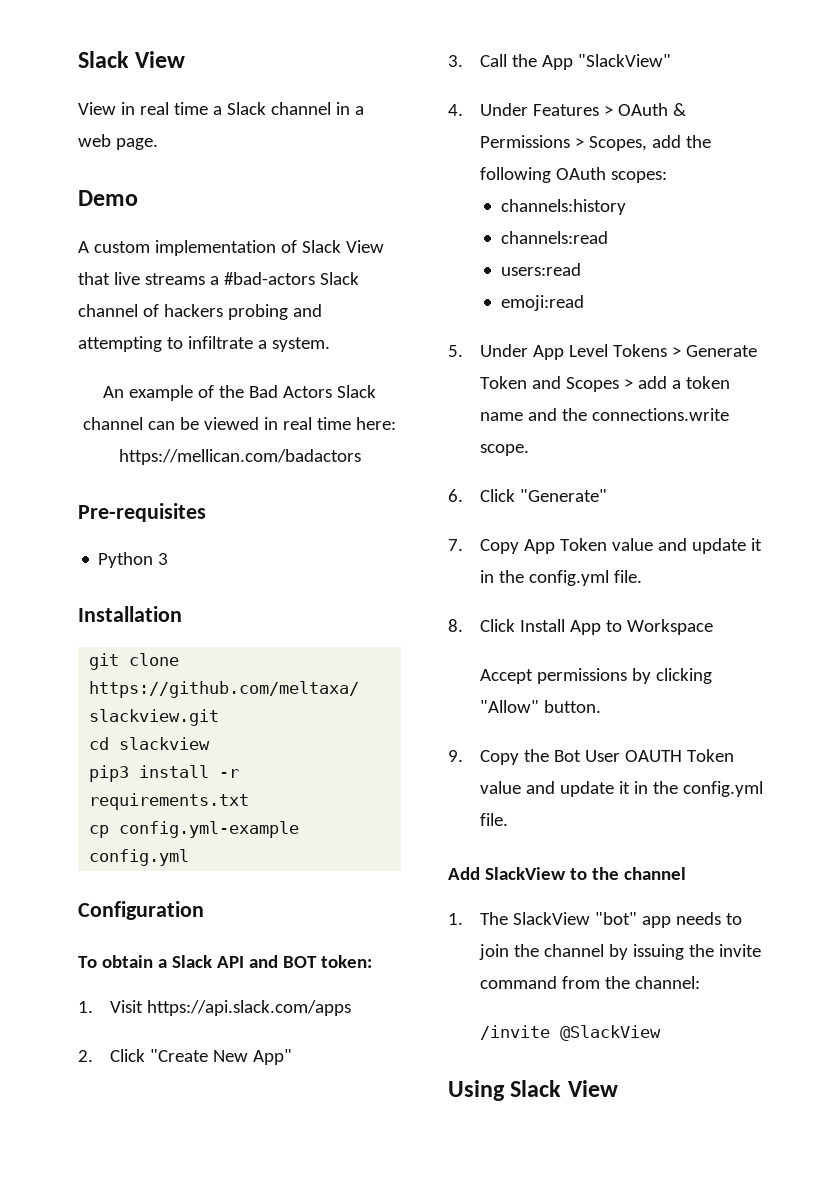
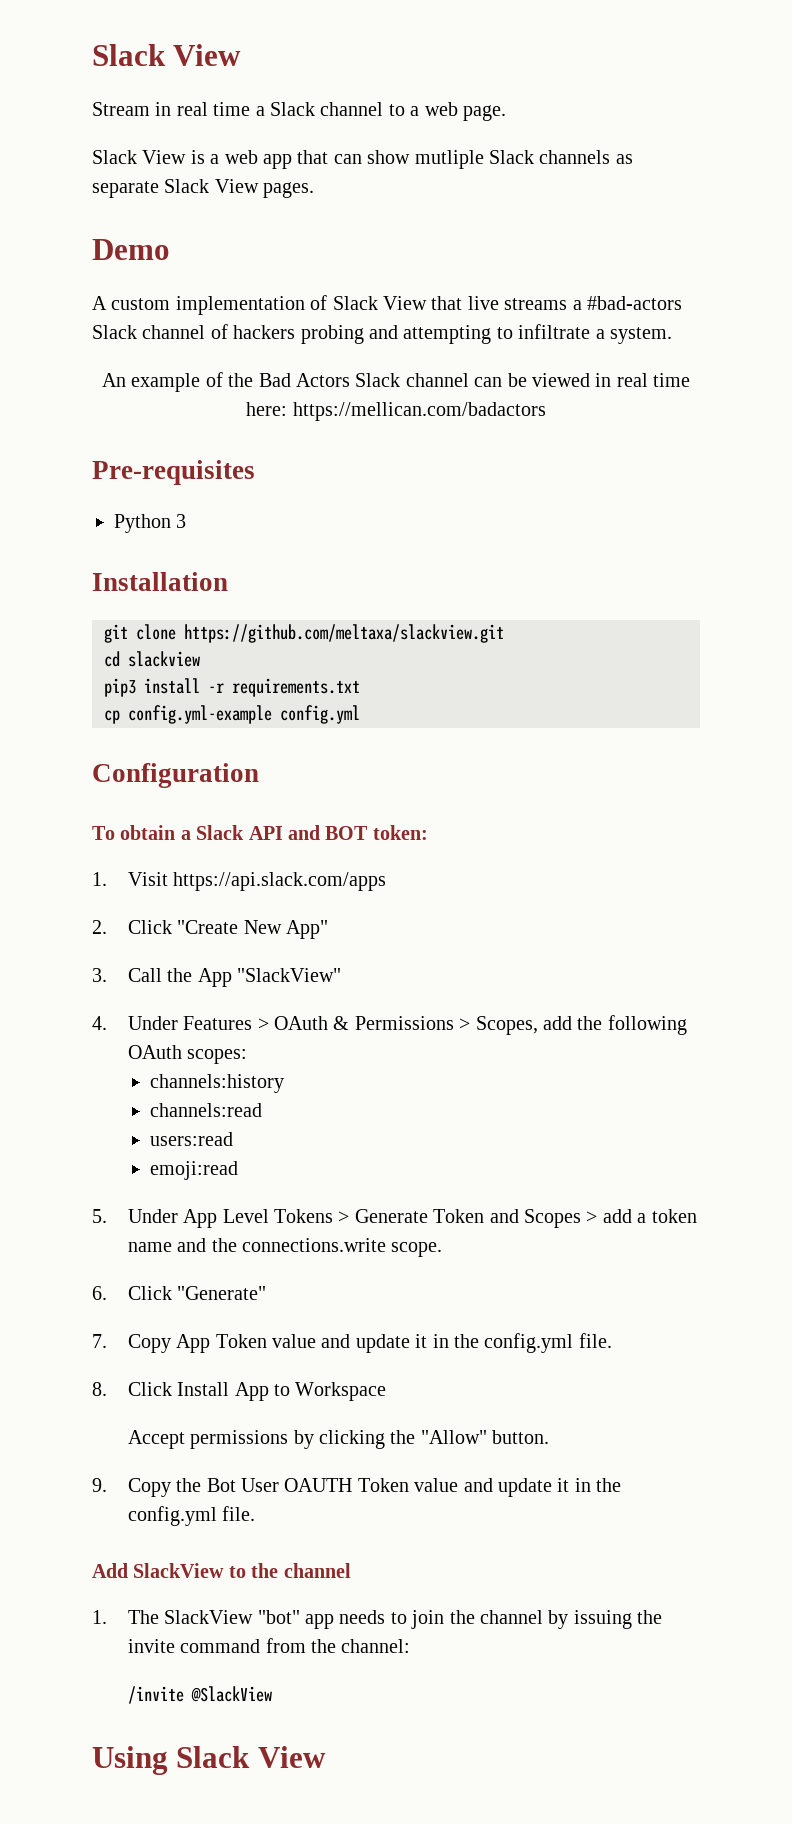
- View in real time a Slack channel in a web page.
+ Stream in real time a Slack channel to a web page.
+ Slack View is a web app that can show mutliple Slack channels as separate Slack View pages.
- Accept permissions by clicking "Allow" button.
+ Accept permissions by clicking the "Allow" button.

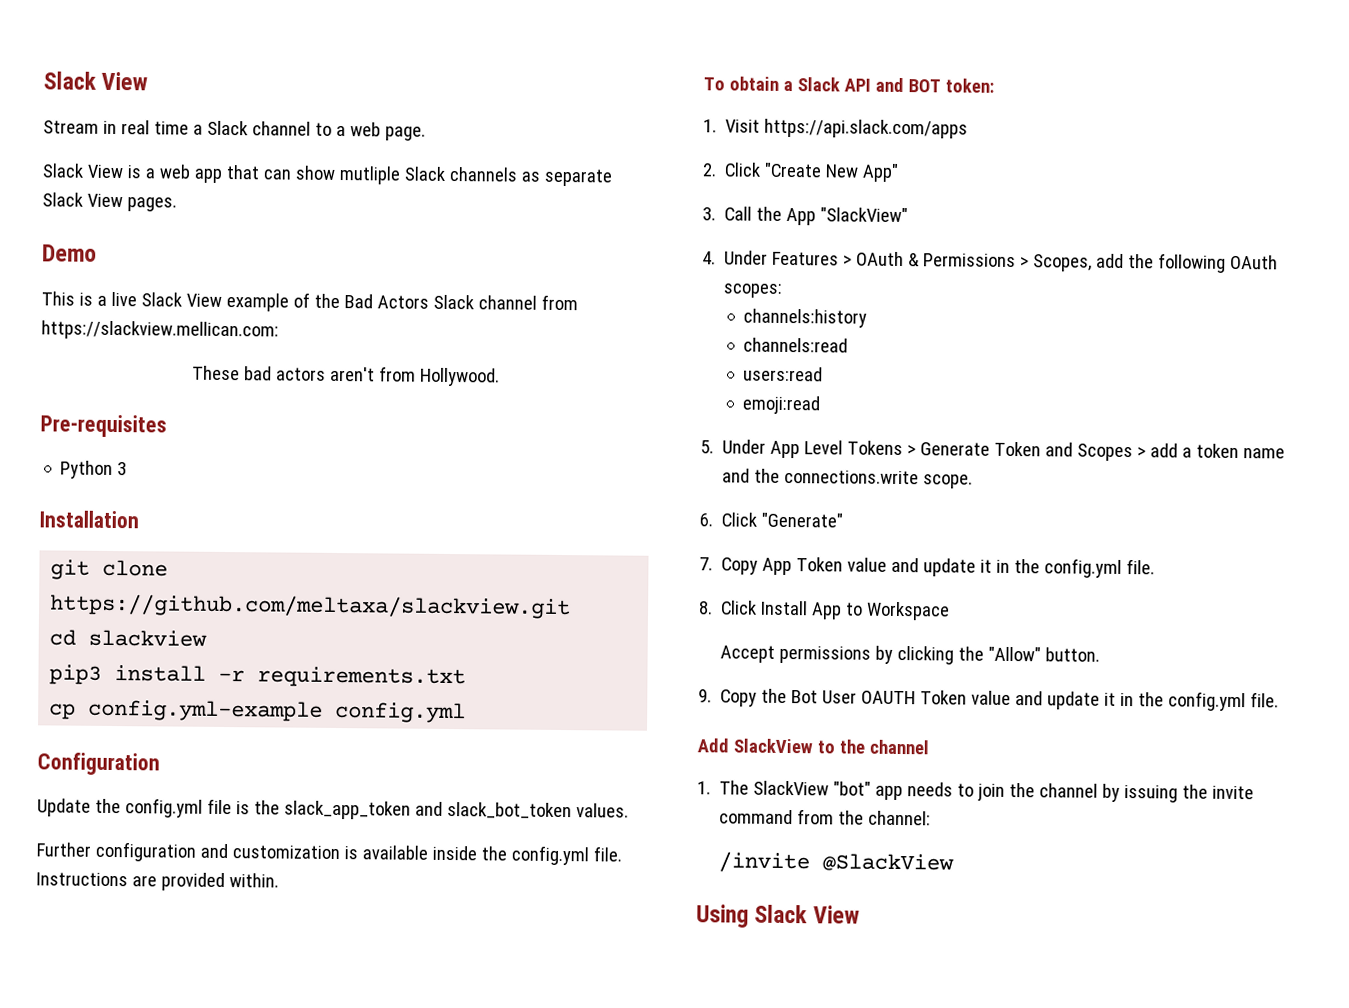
- A custom implementation of Slack View that live streams a #bad-actors Slack channel of hackers probing and attempting to infiltrate a system.
- An example of the Bad Actors Slack channel can be viewed in real time here: https://mellican.com/badactors
+ This is a live Slack View example of the Bad Actors Slack channel from https://slackview.mellican.com:
+ These bad actors aren't from Hollywood.
+ Update the config.yml file is the slack_app_token and slack_bot_token values.
+ Further configuration and customization is available inside the config.yml file. Instructions are provided within.

